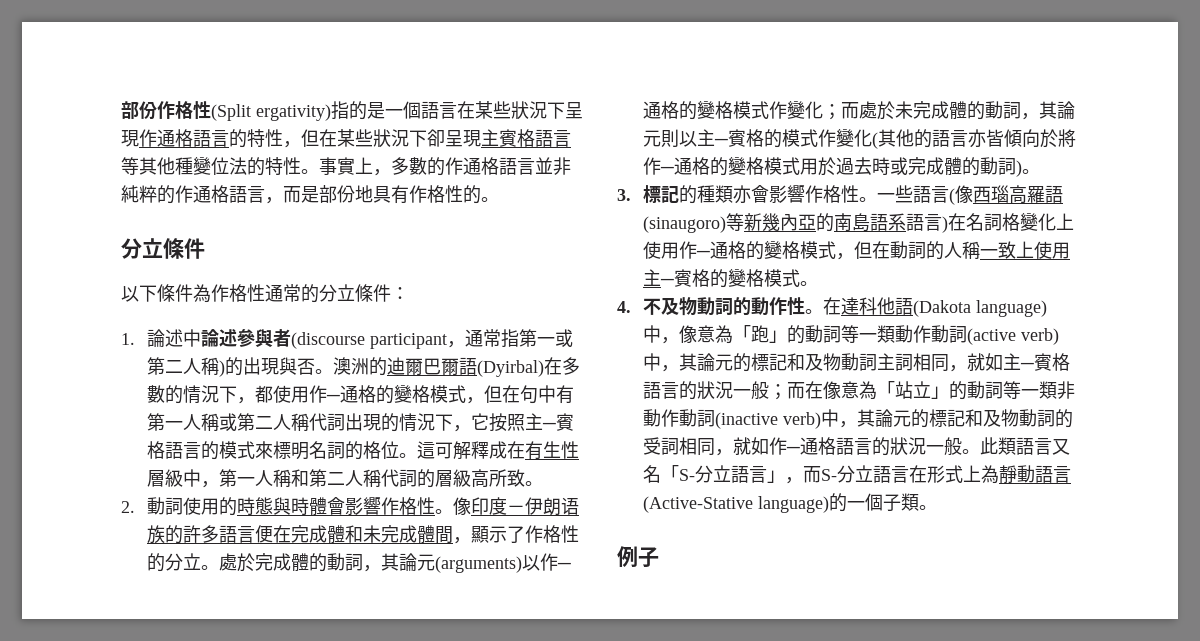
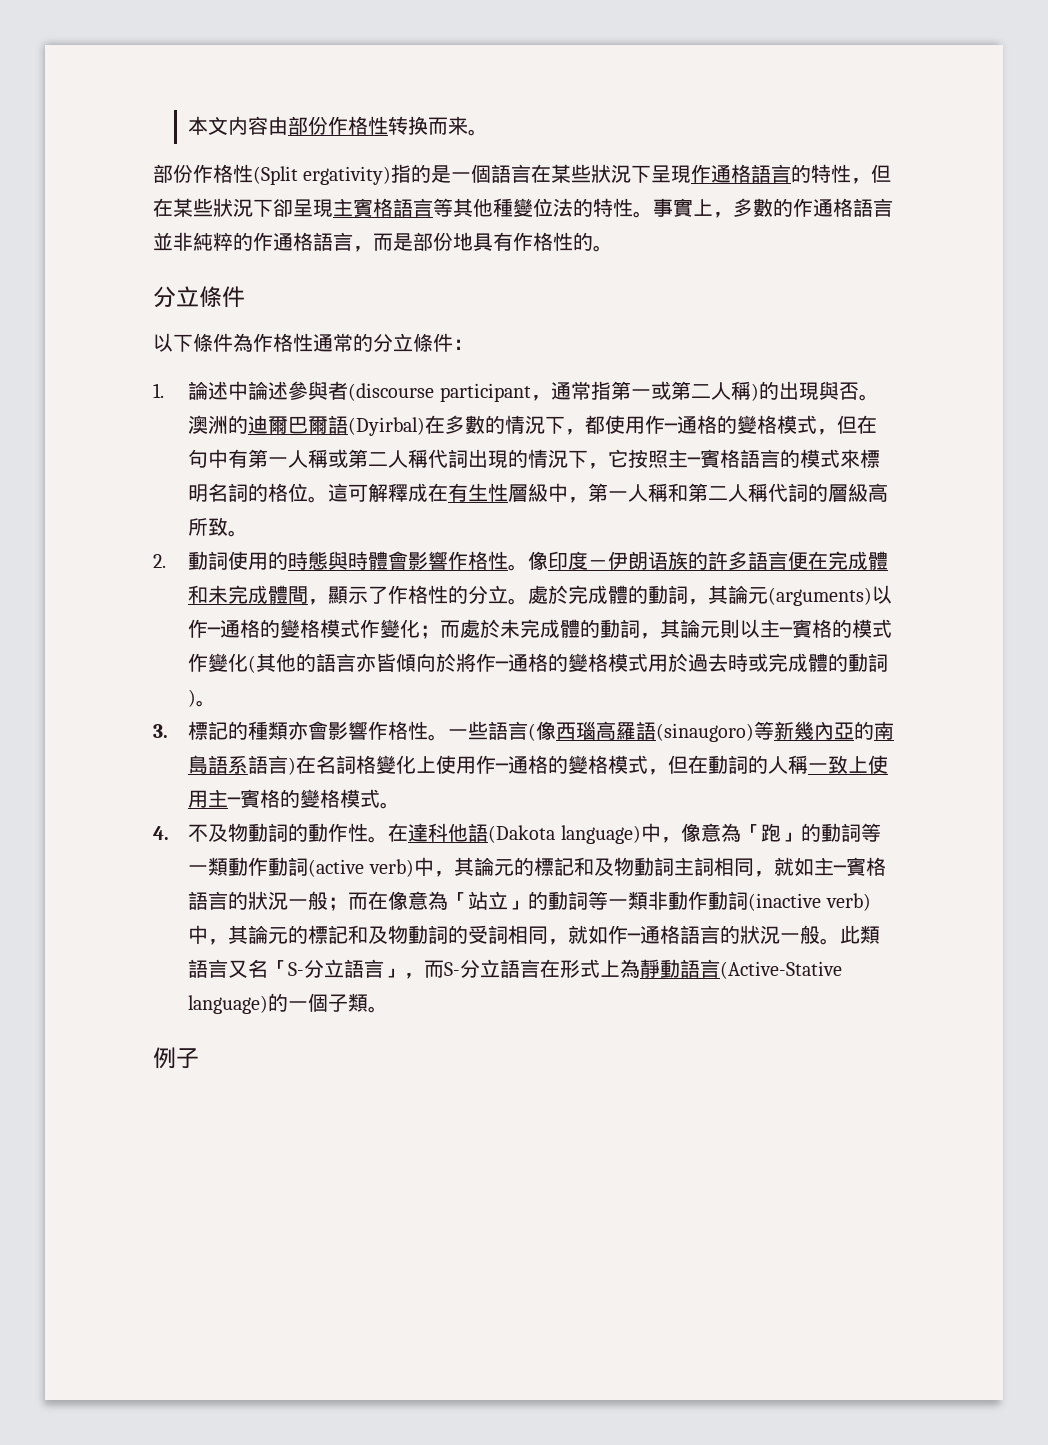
+ 本文内容由部份作格性转换而来。

